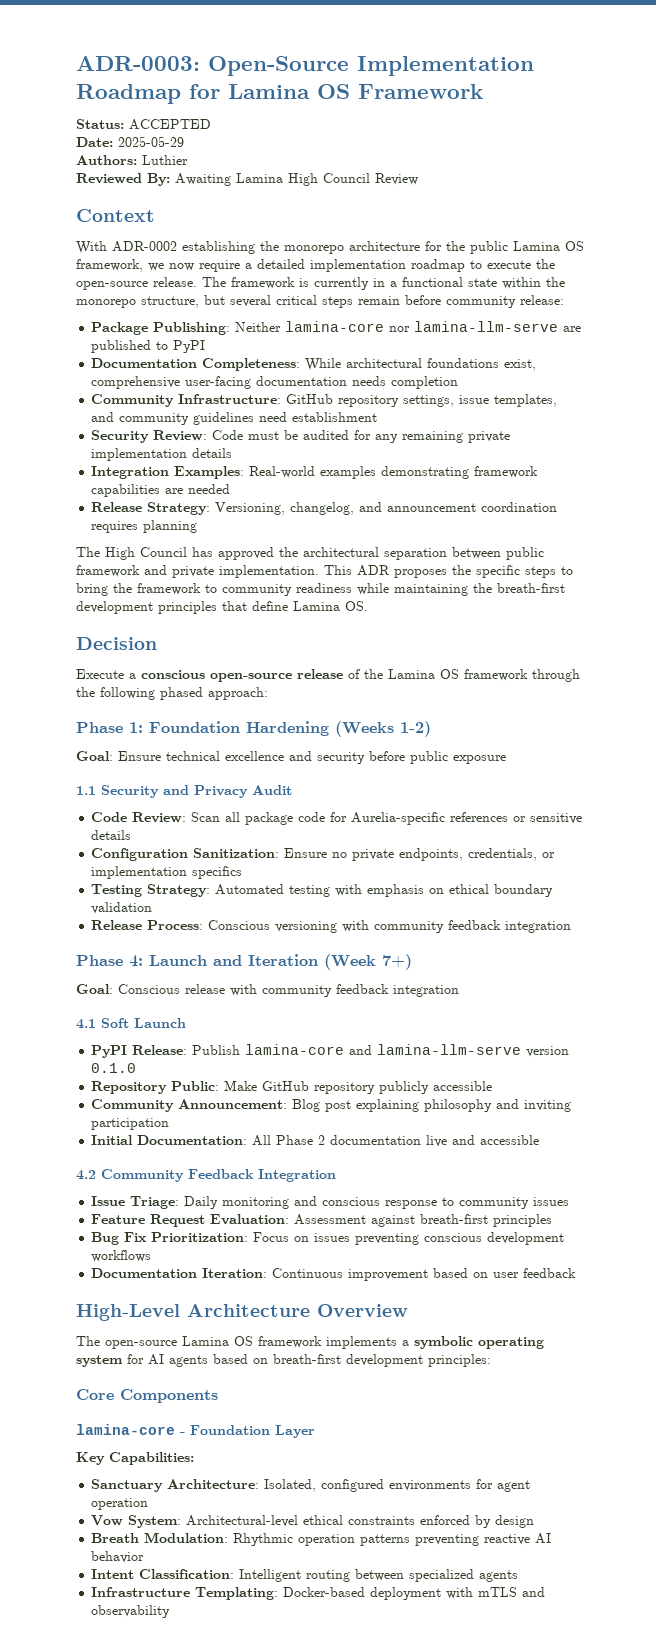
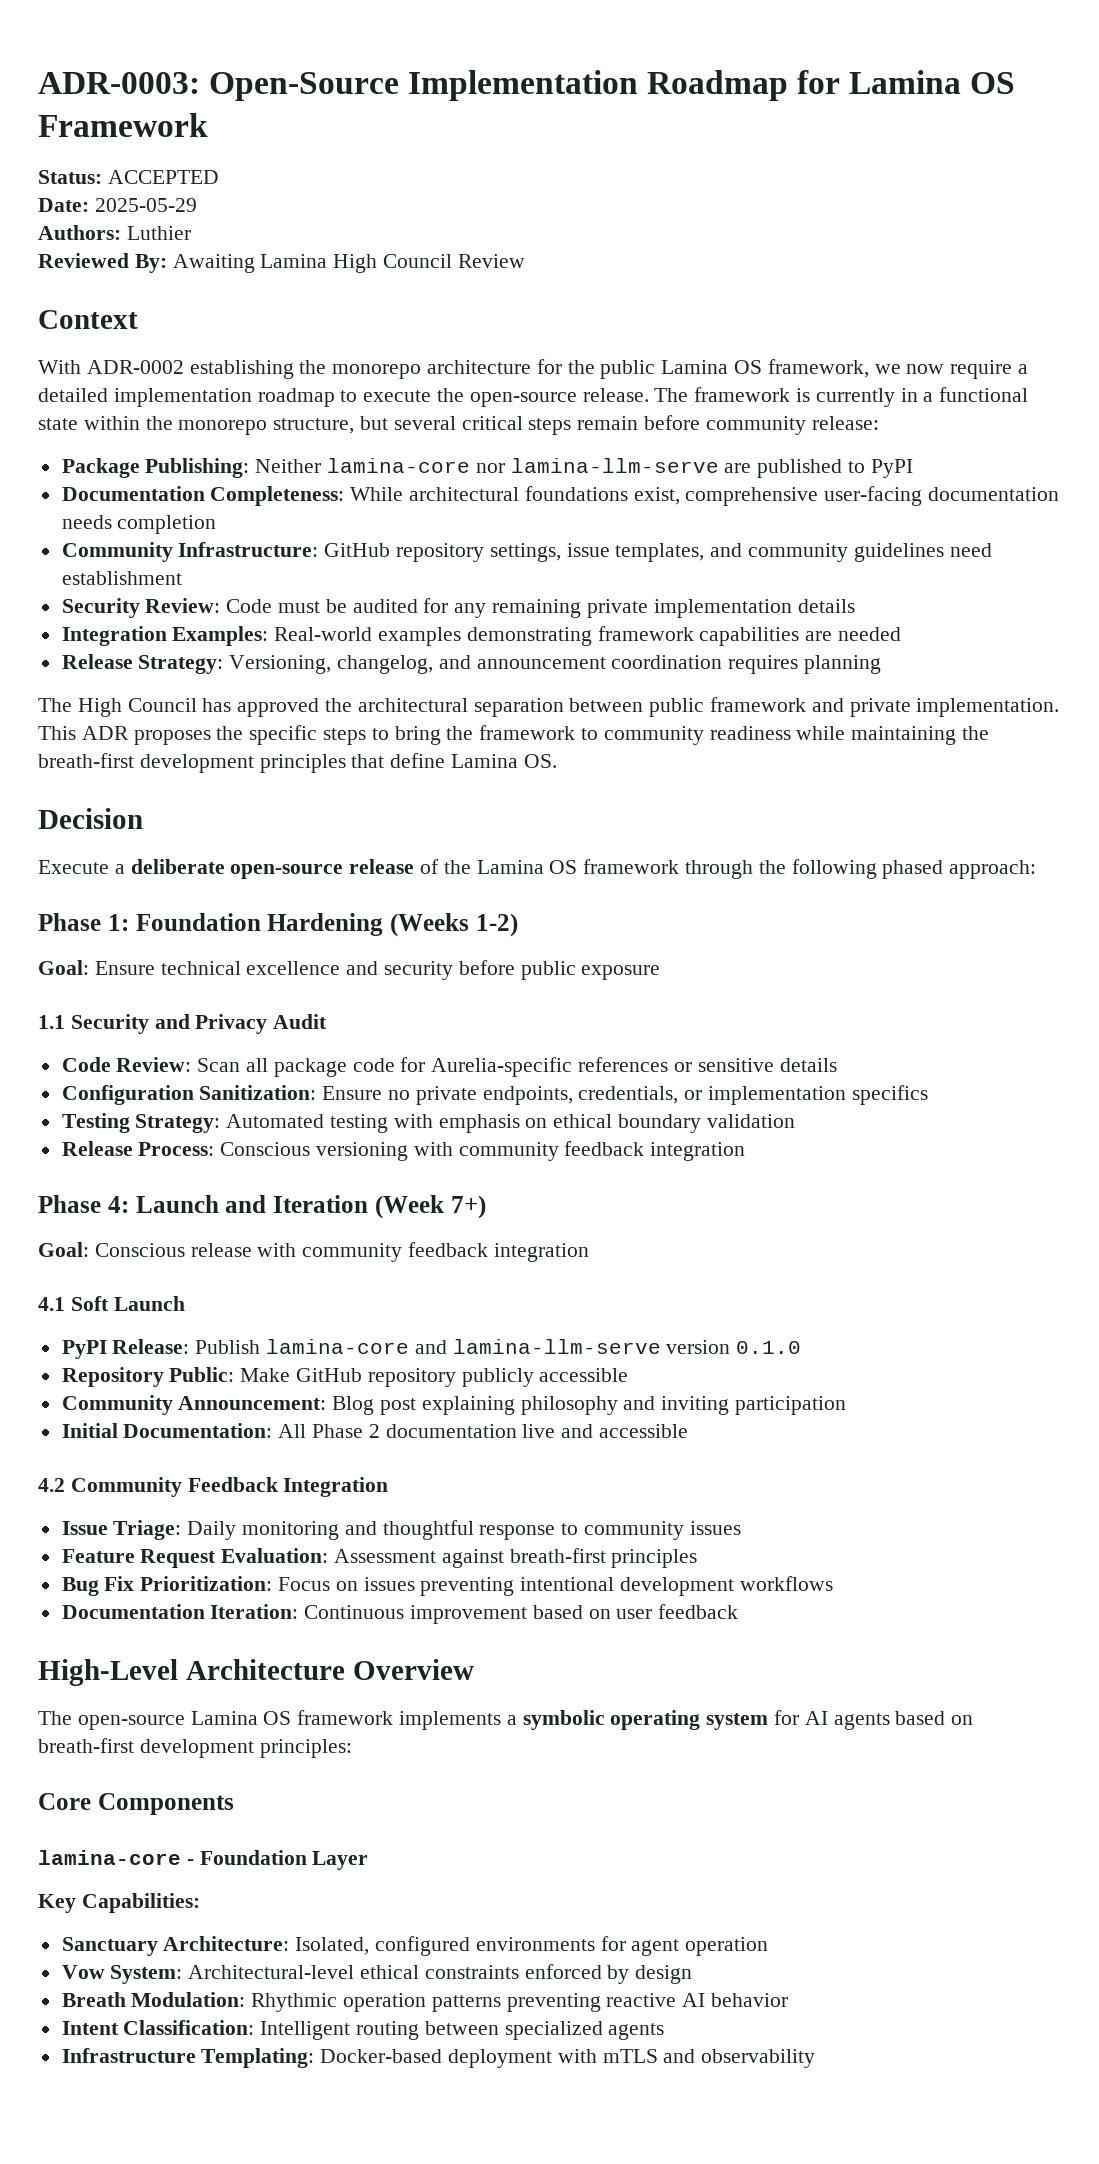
- Execute a conscious open-source release of the Lamina OS framework through the following phased approach:
+ Execute a deliberate open-source release of the Lamina OS framework through the following phased approach:
- Issue Triage: Daily monitoring and conscious response to community issues
+ Issue Triage: Daily monitoring and thoughtful response to community issues
- Bug Fix Prioritization: Focus on issues preventing conscious development workflows
+ Bug Fix Prioritization: Focus on issues preventing intentional development workflows

